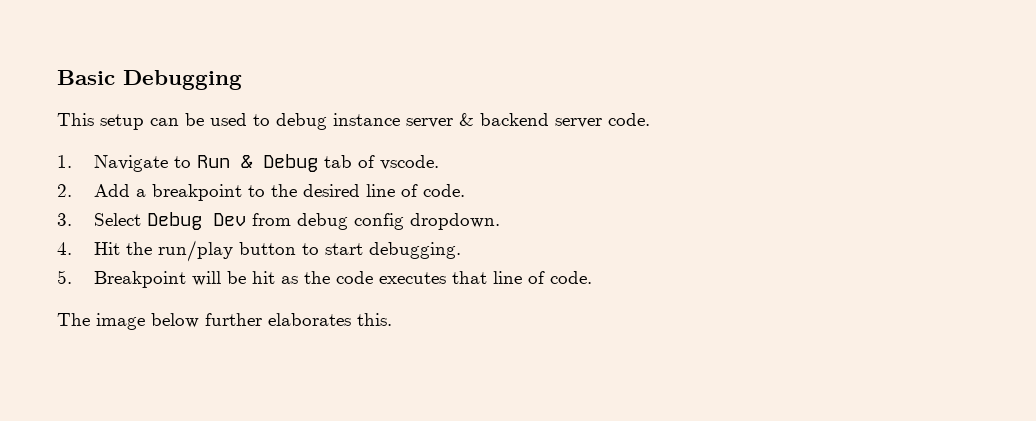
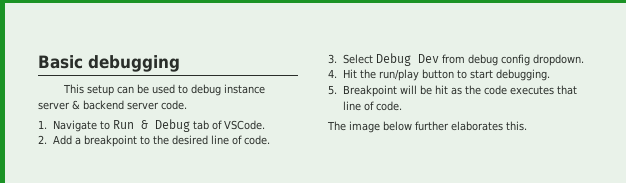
- Basic Debugging
+ Basic debugging
- 1. Navigate to Run & Debug tab of vscode.
+ 1. Navigate to Run & Debug tab of VSCode.

